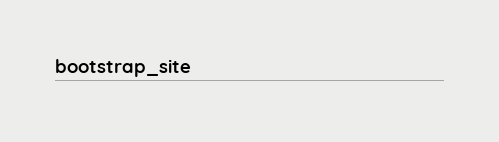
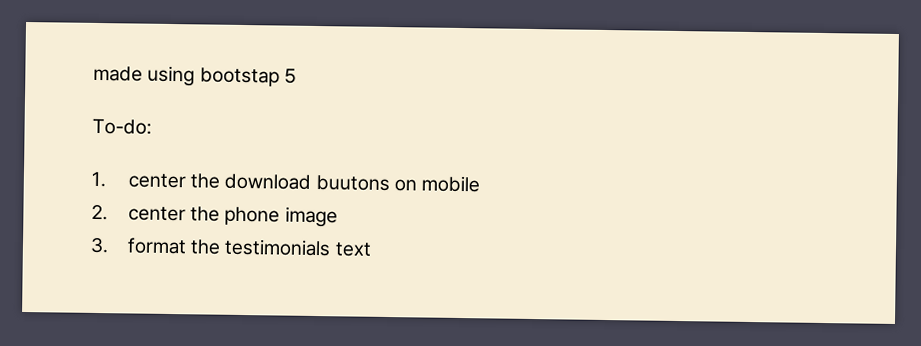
- bootstrap_site
+ made using bootstap 5
+ To-do:
+ 1. center the download buutons on mobile
+ 2. center the phone image
+ 3. format the testimonials text

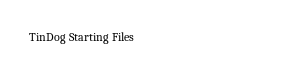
- made using bootstap 5
- To-do:
- 1. center the download buutons on mobile
- 2. center the phone image
- 3. format the testimonials text
+ TinDog Starting Files

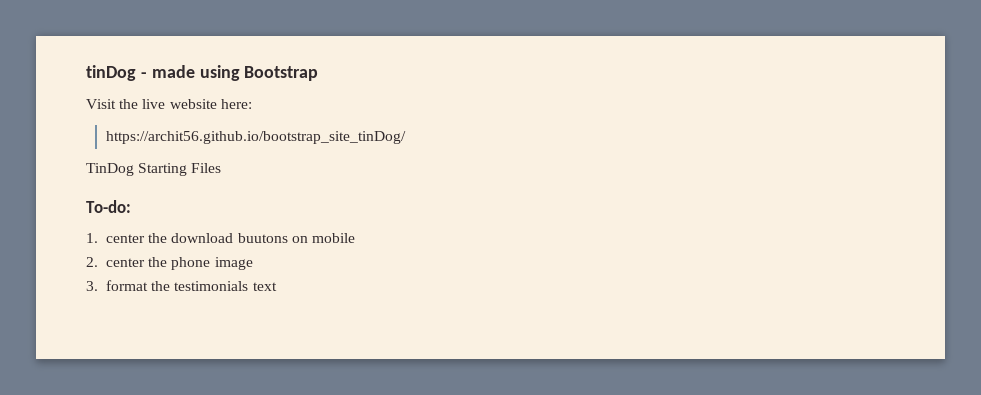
+ tinDog - made using Bootstrap
+ Visit the live website here:
+ https://archit56.github.io/bootstrap_site_tinDog/
  TinDog Starting Files
+ To-do:
+ 1. center the download buutons on mobile
+ 2. center the phone image
+ 3. format the testimonials text

